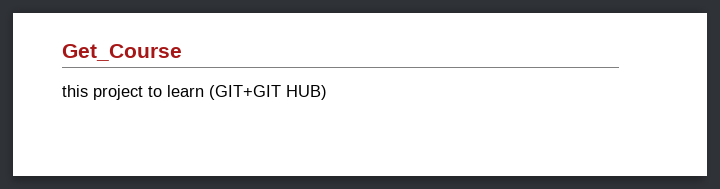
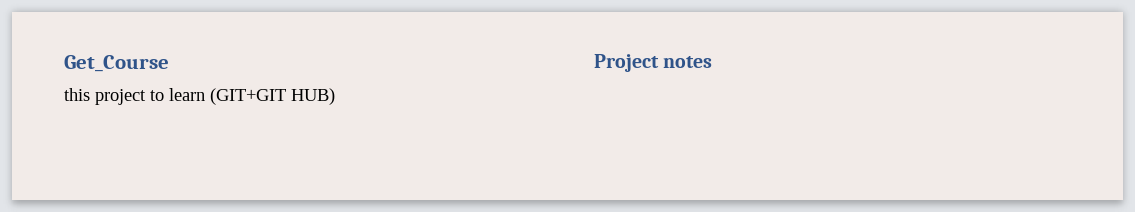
+ Project notes

